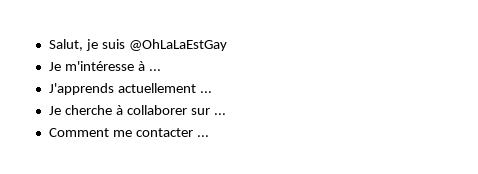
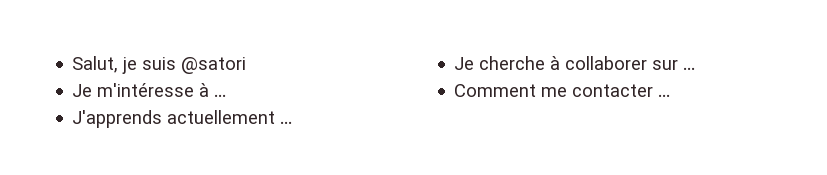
- Salut, je suis @OhLaLaEstGay
+ Salut, je suis @satori

